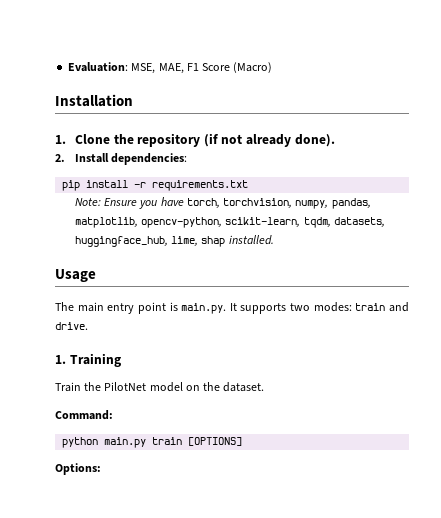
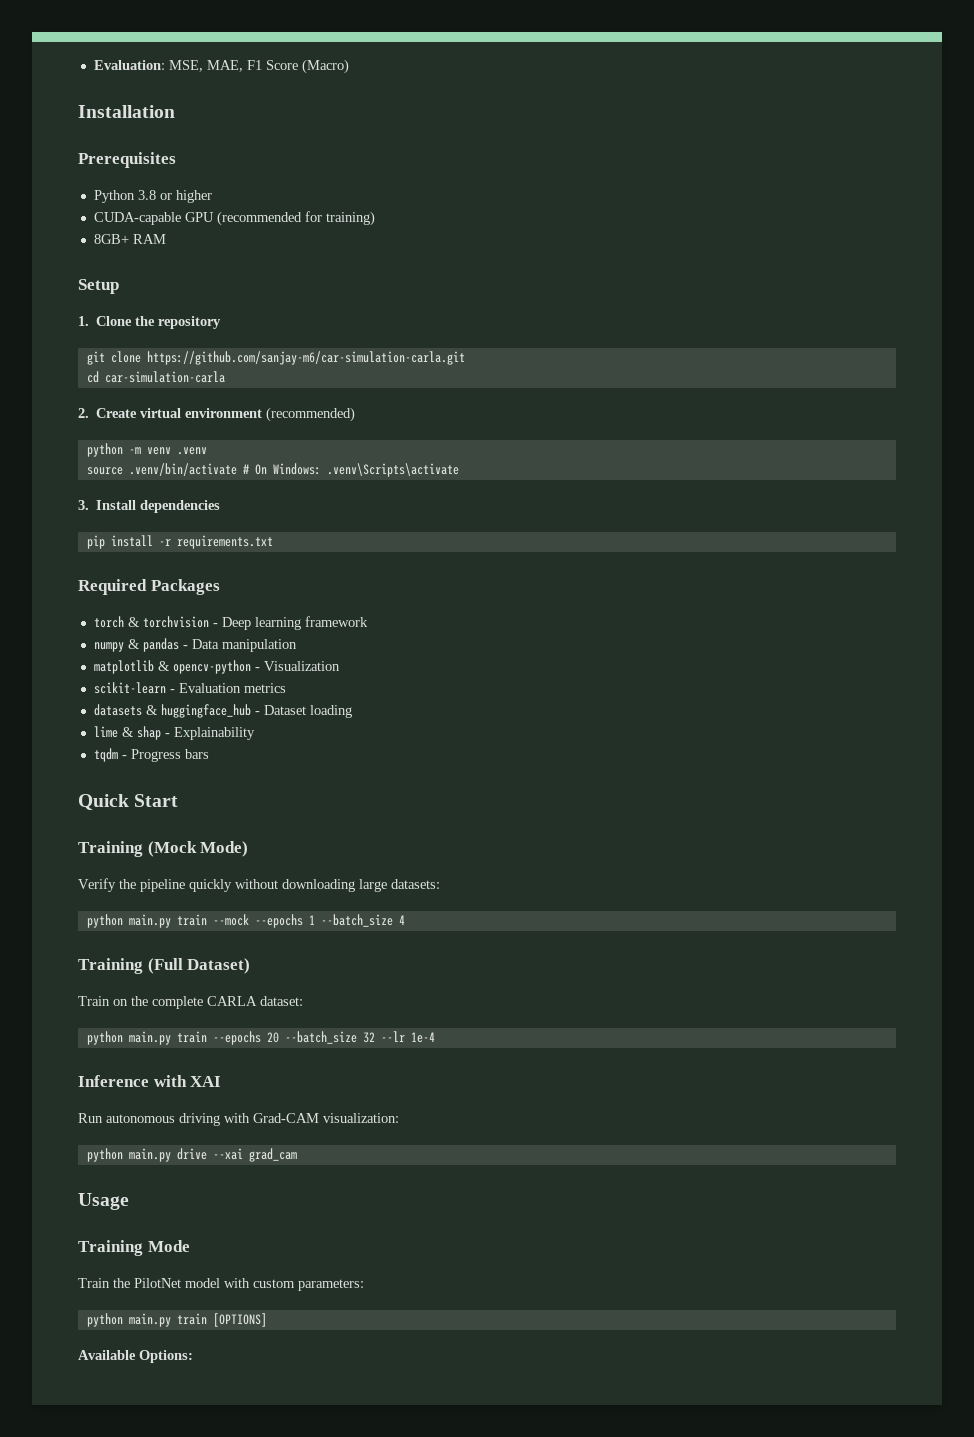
- 1. Clone the repository (if not already done).
- 2. Install dependencies:
+ Prerequisites
+ Python 3.8 or higher
+ CUDA-capable GPU (recommended for training)
+ 8GB+ RAM
+ Setup
+ 1. Clone the repository
+ git clone https://github.com/sanjay-m6/car-simulation-carla.git
+ cd car-simulation-carla
+ 2. Create virtual environment (recommended)
+ python -m venv .venv
+ source .venv/bin/activate # On Windows: .venv\Scripts\activate
+ 3. Install dependencies
  pip install -r requirements.txt
- Note: Ensure you have torch, torchvision, numpy, pandas, matplotlib, opencv-python, scikit-learn, tqdm, datasets, huggingface_hub, lime, shap installed.
+ Required Packages
+ torch & torchvision - Deep learning framework
+ numpy & pandas - Data manipulation
+ matplotlib & opencv-python - Visualization
+ scikit-learn - Evaluation metrics
+ datasets & huggingface_hub - Dataset loading
+ lime & shap - Explainability
+ tqdm - Progress bars
+ Quick Start
+ Training (Mock Mode)
+ Verify the pipeline quickly without downloading large datasets:
+ python main.py train --mock --epochs 1 --batch_size 4
+ Training (Full Dataset)
+ Train on the complete CARLA dataset:
+ python main.py train --epochs 20 --batch_size 32 --lr 1e-4
+ Inference with XAI
+ Run autonomous driving with Grad-CAM visualization:
+ python main.py drive --xai grad_cam
  Usage
- The main entry point is main.py. It supports two modes: train and drive.
- 1. Training
+ Training Mode
- Train the PilotNet model on the dataset.
- Command:
+ Train the PilotNet model with custom parameters:
- Options:
+ Available Options:

